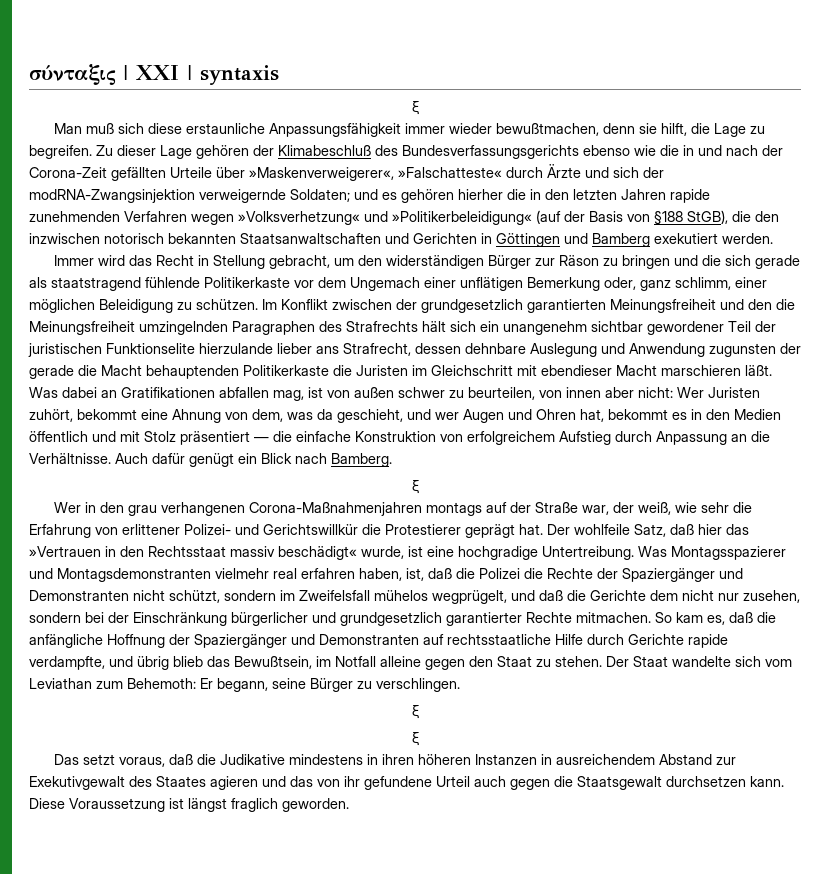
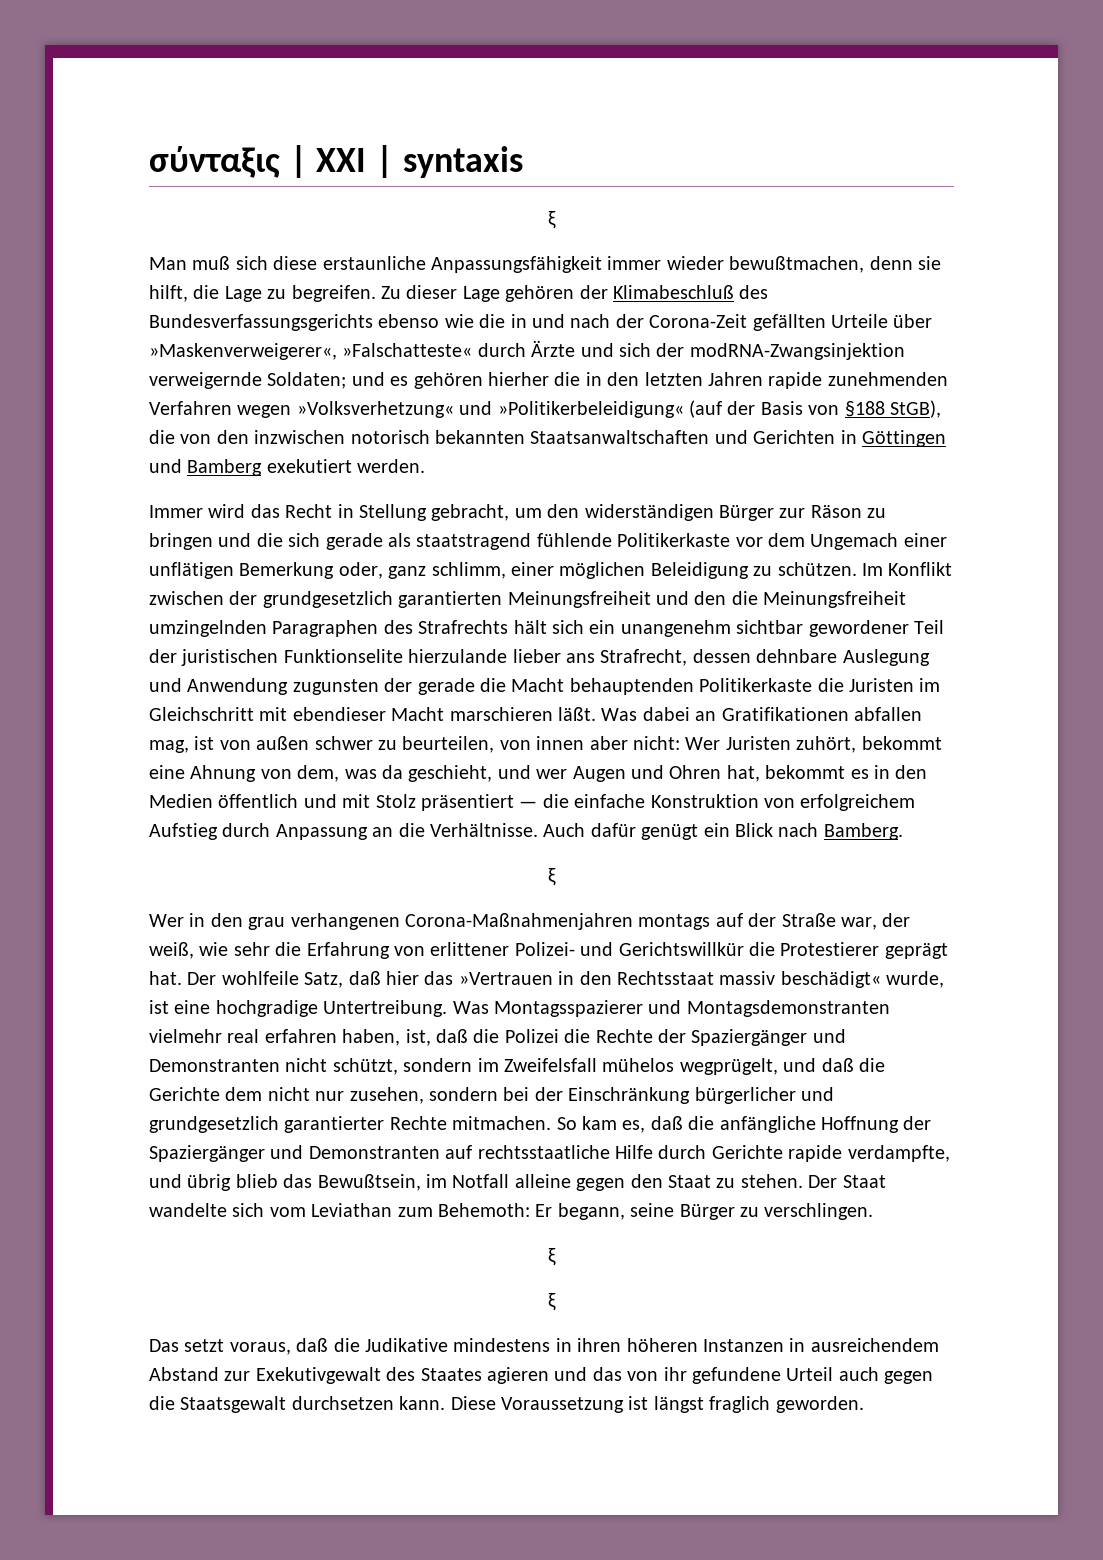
- und es gehören hierher die in den letzten Jahren rapide zunehmenden Verfahren wegen »Volksverhetzung« und »Politikerbeleidigung« (auf der Basis von §188 StGB), die den inzwischen notorisch bekannten Staatsanwaltschaften und Gerichten in Göttingen und Bamberg exekutiert werden.
+ und es gehören hierher die in den letzten Jahren rapide zunehmenden Verfahren wegen »Volksverhetzung« und »Politikerbeleidigung« (auf der Basis von §188 StGB), die von den inzwischen notorisch bekannten Staatsanwaltschaften und Gerichten in Göttingen und Bamberg exekutiert werden.

